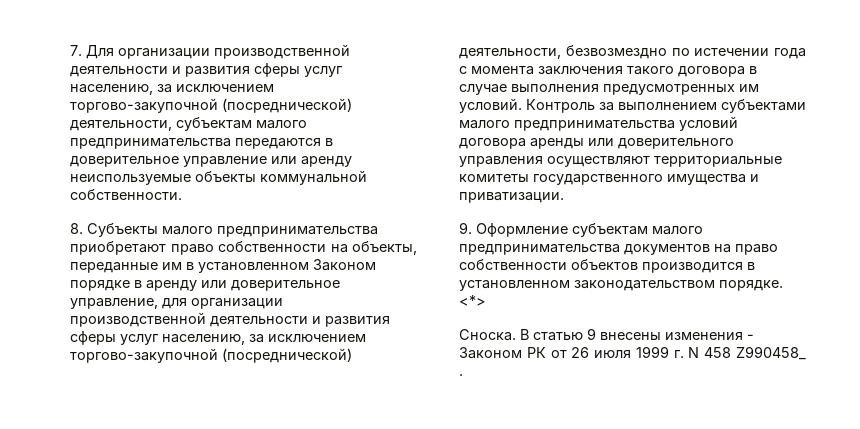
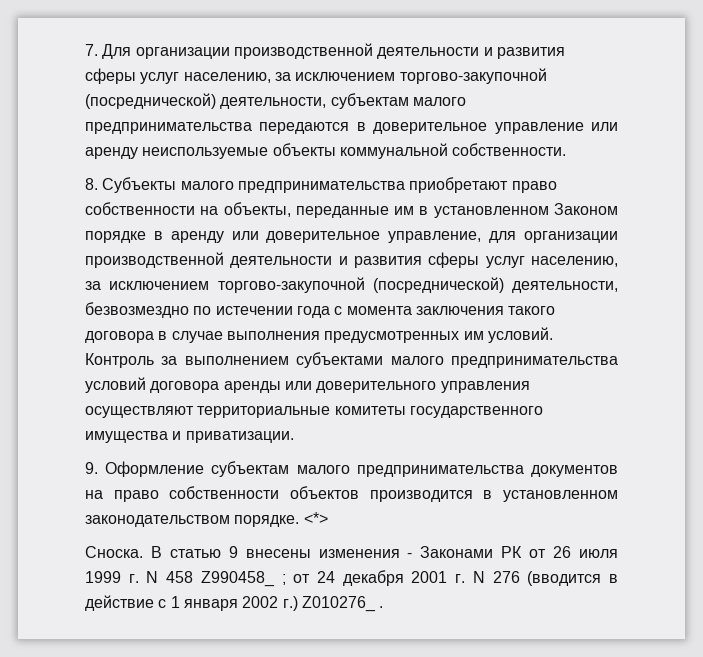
- В статью 9 внесены изменения - Законом РК от 26 июля 1999 г. N 458 Z990458_ .
+ В статью 9 внесены изменения - Законами РК от 26 июля 1999 г. N 458 Z990458_ ; от 24 декабря 2001 г. N 276 (вводится в действие с 1 января 2002 г.) Z010276_ .

